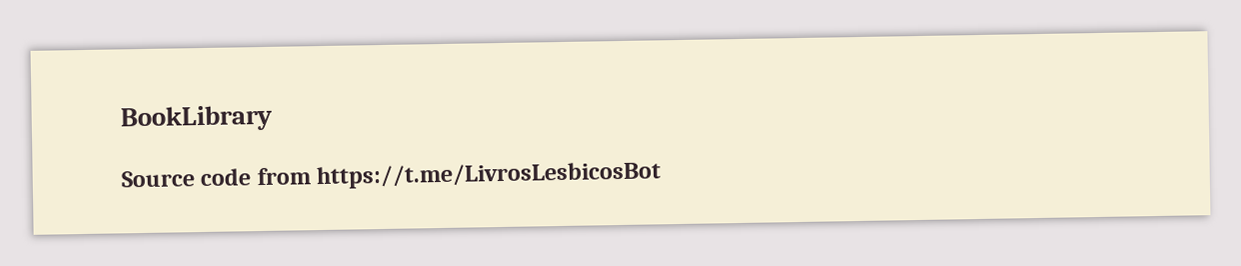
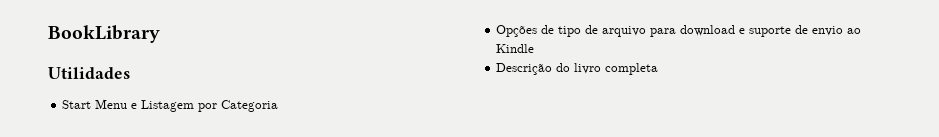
- Source code from https://t.me/LivrosLesbicosBot
+ Utilidades
+ Start Menu e Listagem por Categoria
+ Opções de tipo de arquivo para download e suporte de envio ao Kindle
+ Descrição do livro completa

